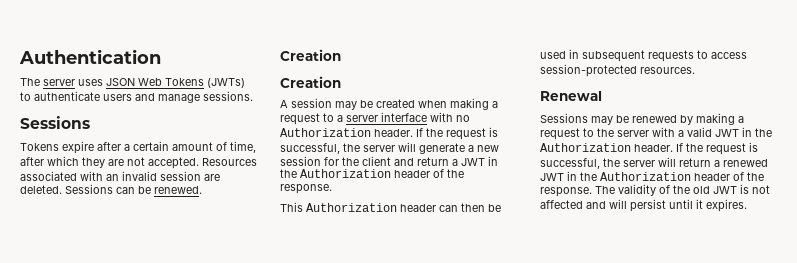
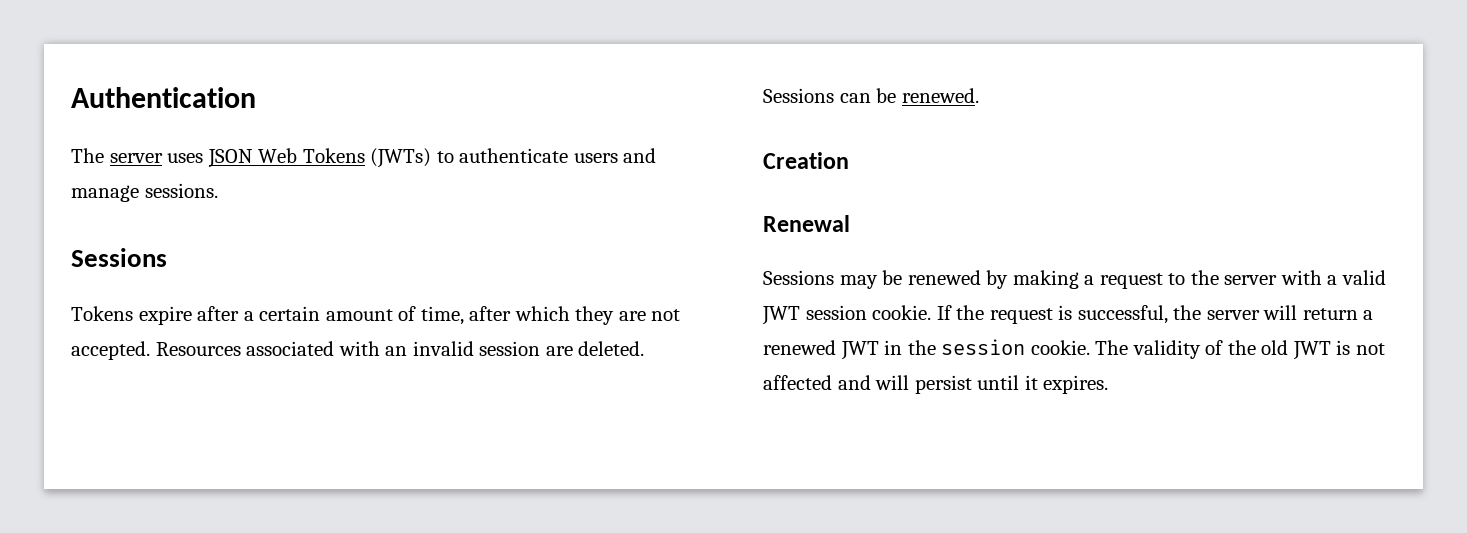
  Sessions can be renewed.
  Creation
- Creation
- A session may be created when making a request to a server interface with no Authorization header. If the request is successful, the server will generate a new session for the client and return a JWT in the Authorization header of the response.
- This Authorization header can then be used in subsequent requests to access session-protected resources.
- Sessions may be renewed by making a request to the server with a valid JWT in the Authorization header.
+ Sessions may be renewed by making a request to the server with a valid JWT session cookie.
- If the request is successful, the server will return a renewed JWT in the Authorization header of the response.
+ If the request is successful, the server will return a renewed JWT in the session cookie.

